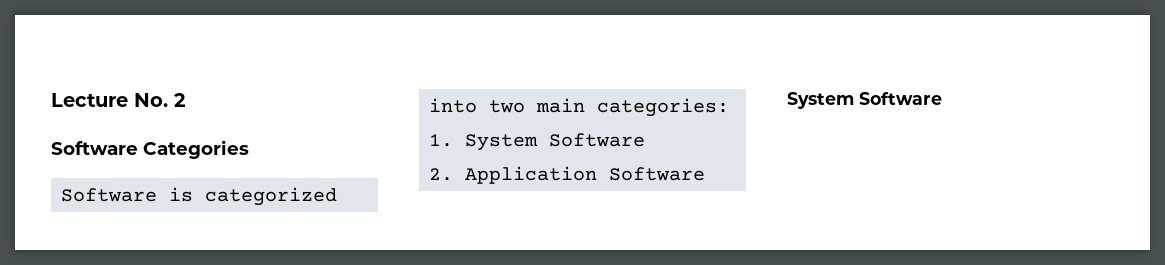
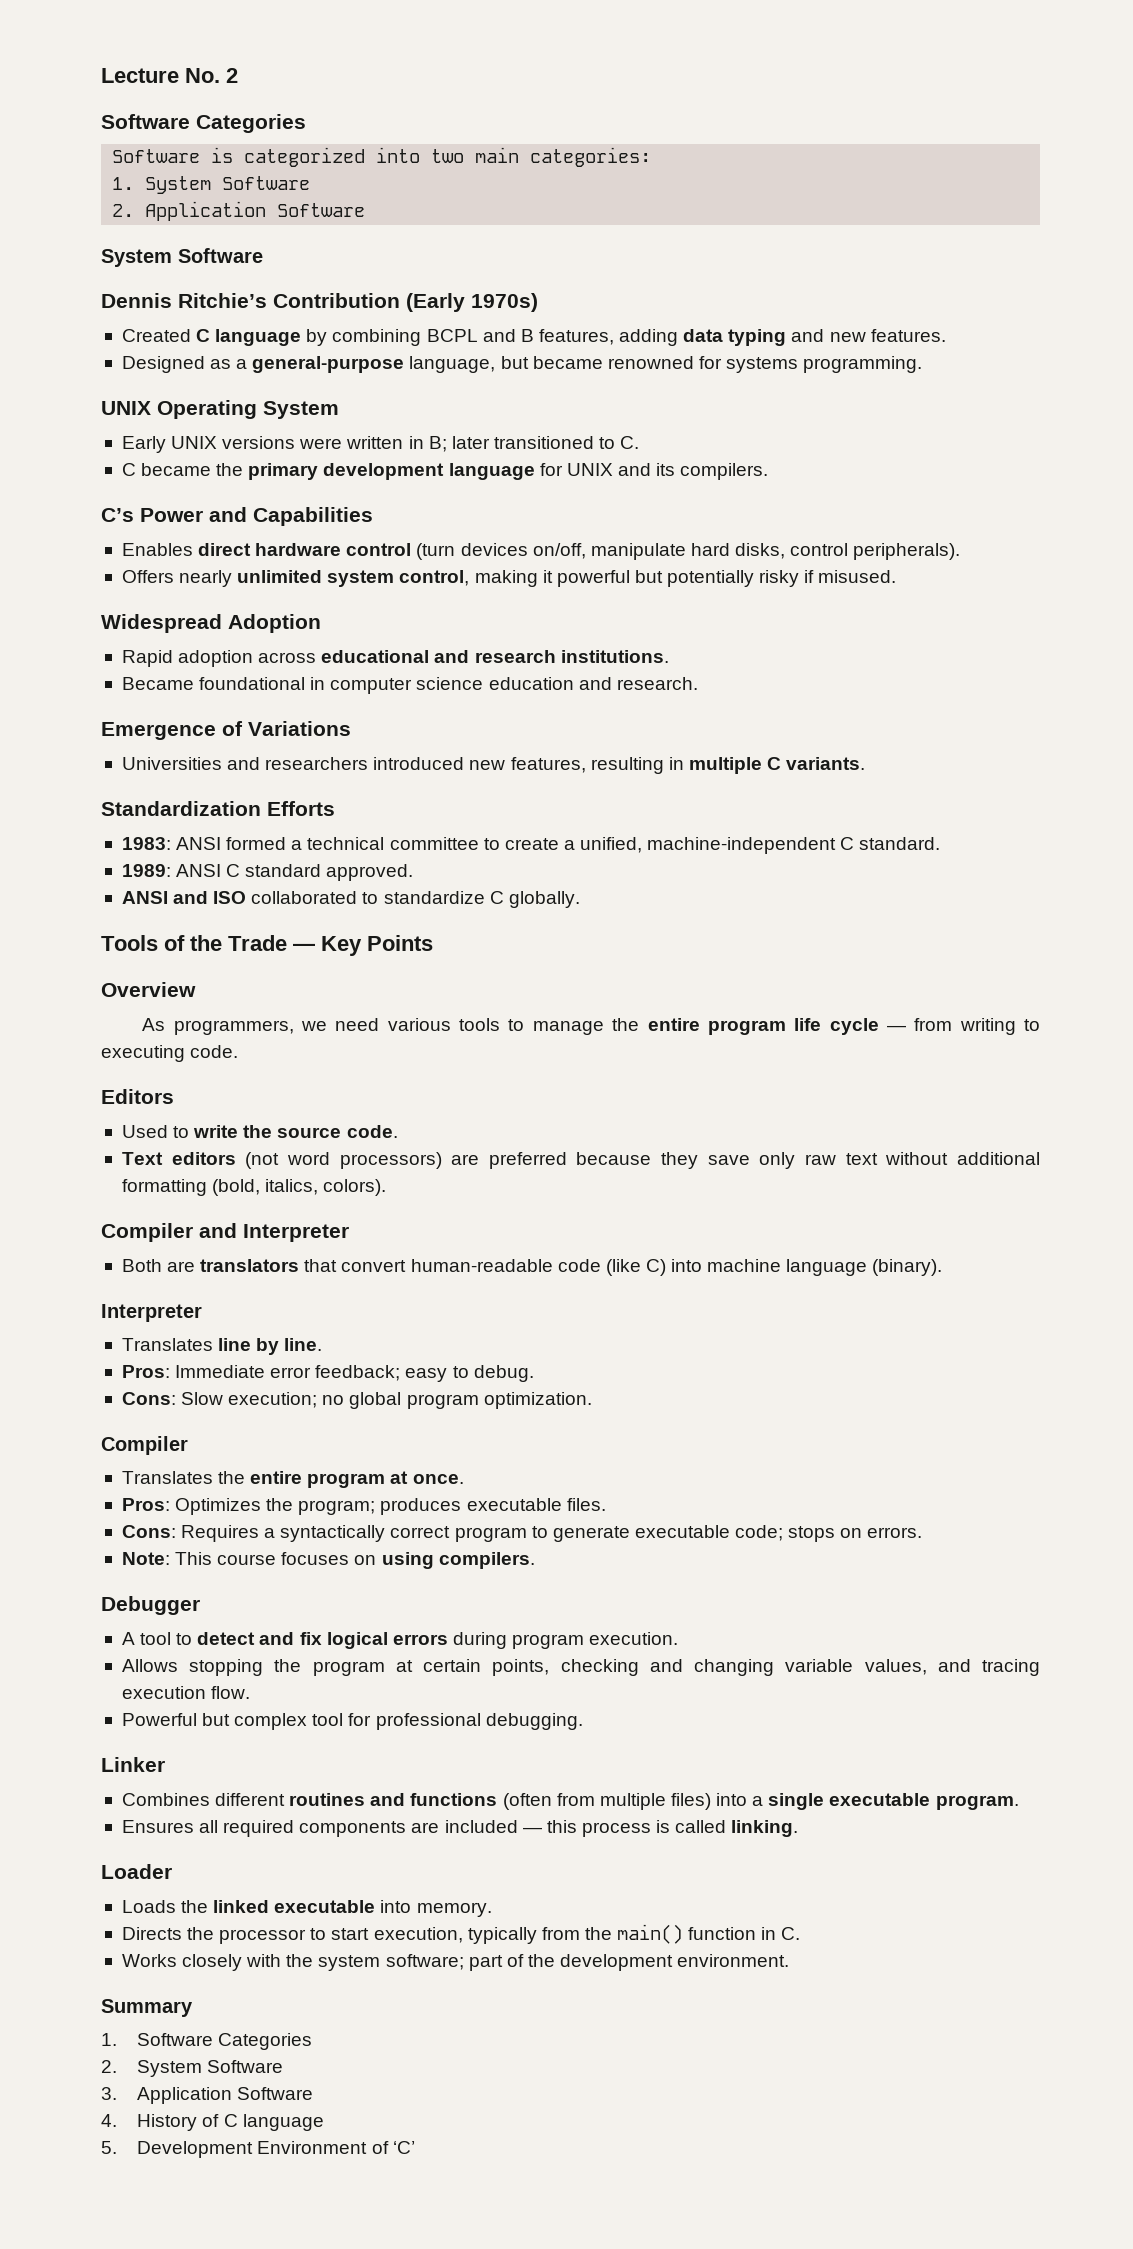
+ Dennis Ritchie’s Contribution (Early 1970s)
+ Created C language by combining BCPL and B features, adding data typing and new features.
+ Designed as a general-purpose language, but became renowned for systems programming.
+ UNIX Operating System
+ Early UNIX versions were written in B; later transitioned to C.
+ C became the primary development language for UNIX and its compilers.
+ C’s Power and Capabilities
+ Enables direct hardware control (turn devices on/off, manipulate hard disks, control peripherals).
+ Offers nearly unlimited system control, making it powerful but potentially risky if misused.
+ Widespread Adoption
+ Rapid adoption across educational and research institutions.
+ Became foundational in computer science education and research.
+ Emergence of Variations
+ Universities and researchers introduced new features, resulting in multiple C variants.
+ Standardization Efforts
+ 1983: ANSI formed a technical committee to create a unified, machine-independent C standard.
+ 1989: ANSI C standard approved.
+ ANSI and ISO collaborated to standardize C globally.
+ Tools of the Trade — Key Points
+ Overview
+ As programmers, we need various tools to manage the entire program life cycle — from writing to executing code.
+ Editors
+ Used to write the source code.
+ Text editors (not word processors) are preferred because they save only raw text without additional formatting (bold, italics, colors).
+ Compiler and Interpreter
+ Both are translators that convert human-readable code (like C) into machine language (binary).
+ Interpreter
+ Translates line by line.
+ Pros: Immediate error feedback; easy to debug.
+ Cons: Slow execution; no global program optimization.
+ Compiler
+ Translates the entire program at once.
+ Pros: Optimizes the program; produces executable files.
+ Cons: Requires a syntactically correct program to generate executable code; stops on errors.
+ Note: This course focuses on using compilers.
+ Debugger
+ A tool to detect and fix logical errors during program execution.
+ Allows stopping the program at certain points, checking and changing variable values, and tracing execution flow.
+ Powerful but complex tool for professional debugging.
+ Linker
+ Combines different routines and functions (often from multiple files) into a single executable program.
+ Ensures all required components are included — this process is called linking.
+ Loader
+ Loads the linked executable into memory.
+ Directs the processor to start execution, typically from the main() function in C.
+ Works closely with the system software; part of the development environment.
+ Summary
+ 1. Software Categories
+ 2. System Software
+ 3. Application Software
+ 4. History of C language
+ 5. Development Environment of ‘C’

